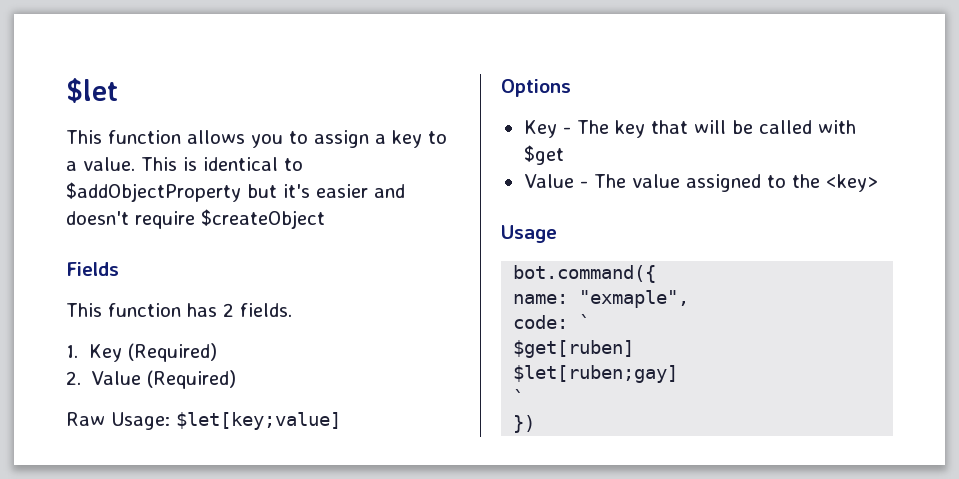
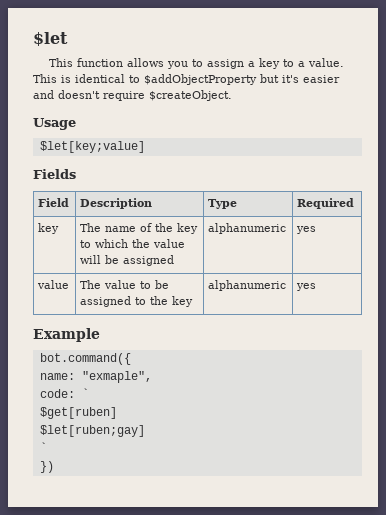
- This is identical to $addObjectProperty but it's easier and doesn't require $createObject
+ This is identical to $addObjectProperty but it's easier and doesn't require $createObject.
+ Usage
+ $let[key;value]
  Fields
- This function has 2 fields.
- 1. Key (Required)
- 2. Value (Required)
- Raw Usage: $let[key;value]
- Options
- Key - The key that will be called with $get
- Value - The value assigned to the <key>
- Usage
+ Field | Description | Type | Required
+ key | The name of the key to which the value will be assigned | alphanumeric | yes
+ value | The value to be assigned to the key | alphanumeric | yes
+ Example

